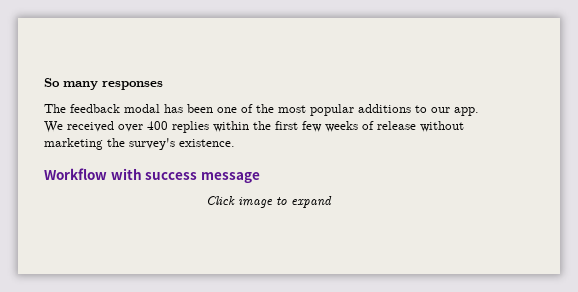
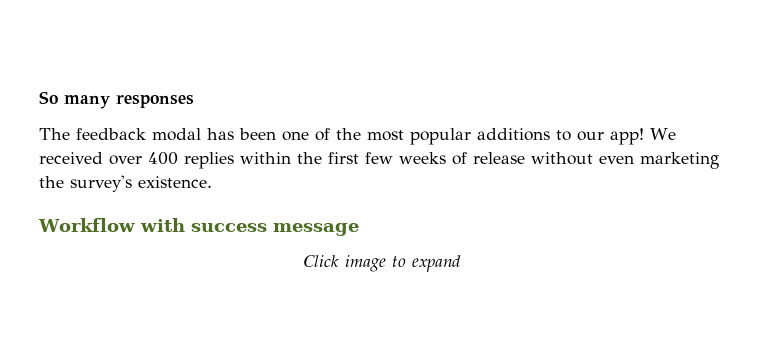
- The feedback modal has been one of the most popular additions to our app.
+ The feedback modal has been one of the most popular additions to our app!
- We received over 400 replies within the first few weeks of release without marketing the survey's existence.
+ We received over 400 replies within the first few weeks of release without even marketing the survey's existence.

